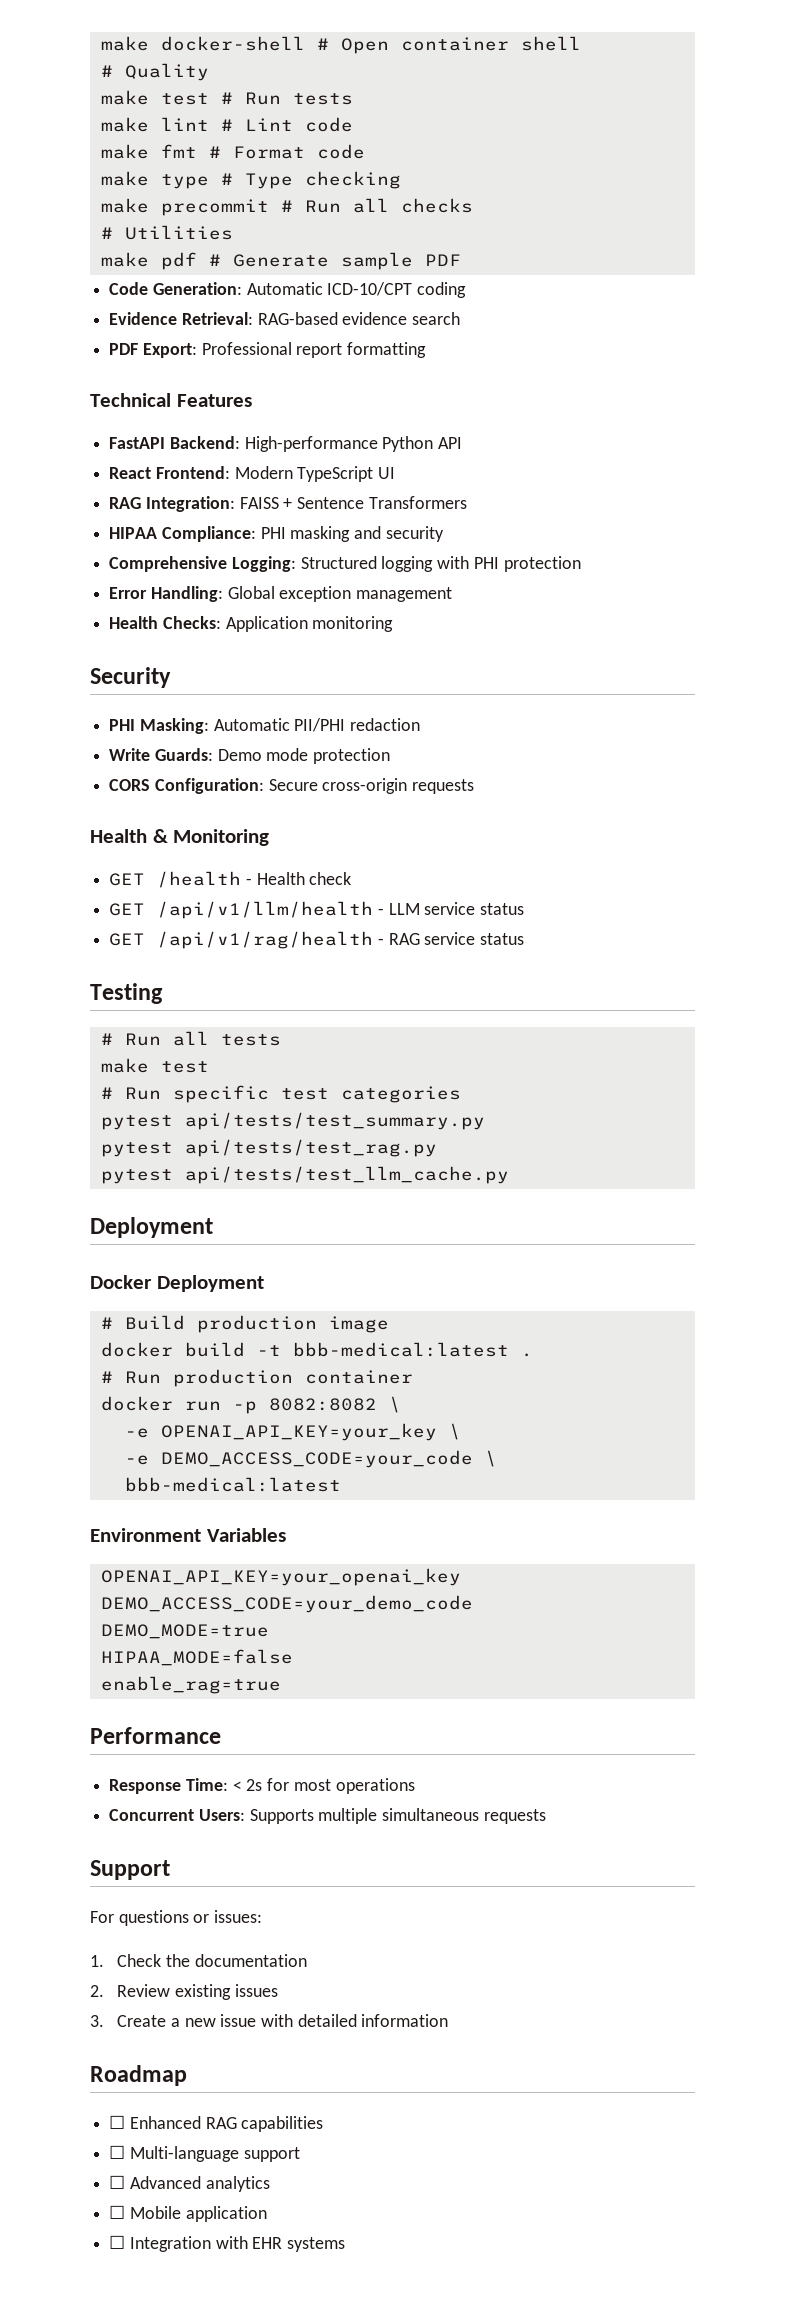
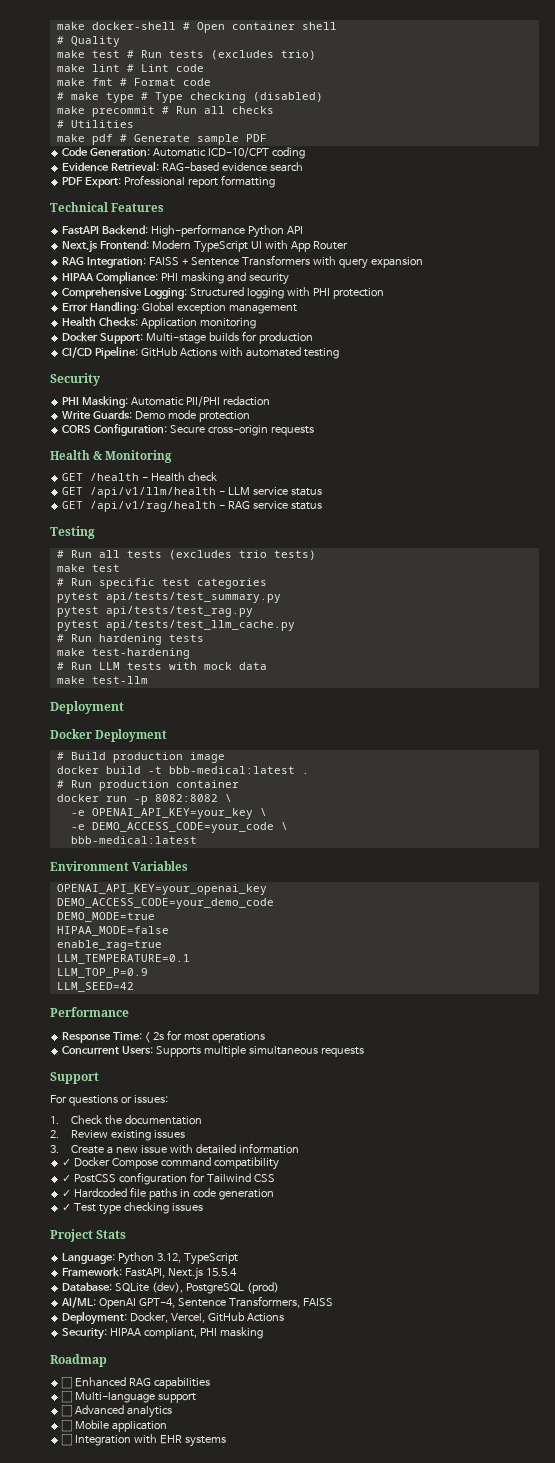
- make test # Run tests
+ make test # Run tests (excludes trio)
- make type # Type checking
+ # make type # Type checking (disabled)
- React Frontend: Modern TypeScript UI
+ Next.js Frontend: Modern TypeScript UI with App Router
- RAG Integration: FAISS + Sentence Transformers
+ RAG Integration: FAISS + Sentence Transformers with query expansion
+ Docker Support: Multi-stage builds for production
+ CI/CD Pipeline: GitHub Actions with automated testing
- # Run all tests
+ # Run all tests (excludes trio tests)
+ # Run hardening tests
+ make test-hardening
+ # Run LLM tests with mock data
+ make test-llm
+ LLM_TEMPERATURE=0.1
+ LLM_TOP_P=0.9
+ LLM_SEED=42
+ ✓ Docker Compose command compatibility
+ ✓ PostCSS configuration for Tailwind CSS
+ ✓ Hardcoded file paths in code generation
+ ✓ Test type checking issues
+ Project Stats
+ Language: Python 3.12, TypeScript
+ Framework: FastAPI, Next.js 15.5.4
+ Database: SQLite (dev), PostgreSQL (prod)
+ AI/ML: OpenAI GPT-4, Sentence Transformers, FAISS
+ Deployment: Docker, Vercel, GitHub Actions
+ Security: HIPAA compliant, PHI masking

